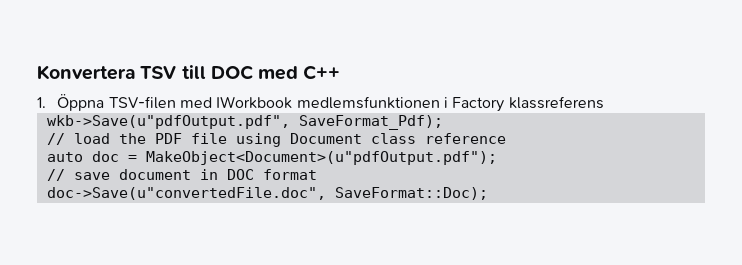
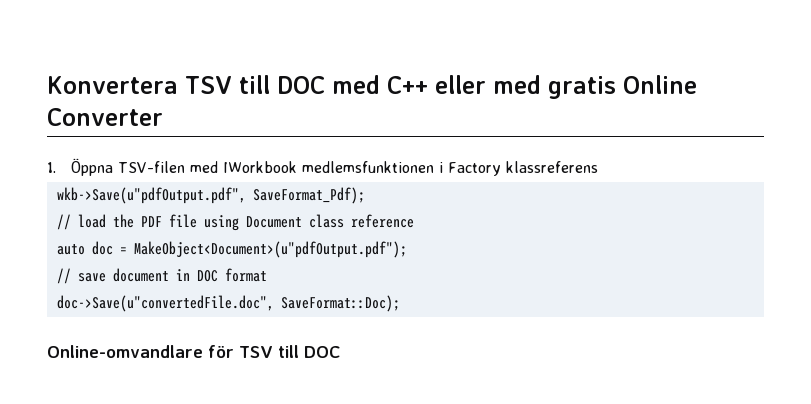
- Konvertera TSV till DOC med C++
+ Konvertera TSV till DOC med C++ eller med gratis Online Converter
+ Online-omvandlare för TSV till DOC

